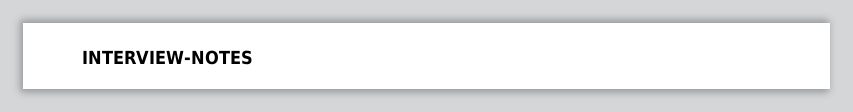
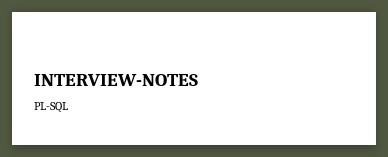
+ PL-SQL

